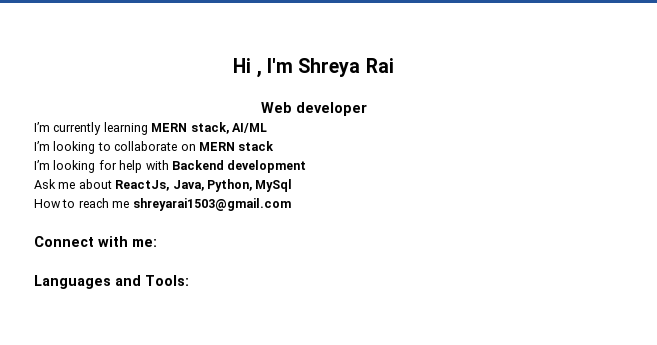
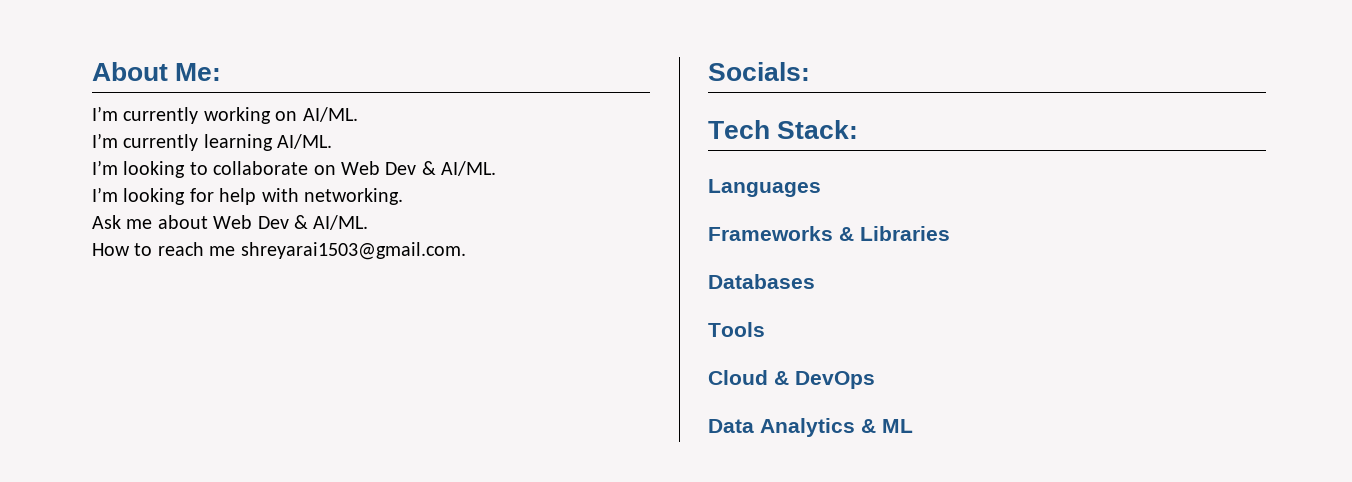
- Hi , I'm Shreya Rai
- Web developer
+ About Me:
+ I’m currently working on AI/ML.
- I’m currently learning MERN stack, AI/ML
+ I’m currently learning AI/ML.
- I’m looking to collaborate on MERN stack
+ I’m looking to collaborate on Web Dev & AI/ML.
- I’m looking for help with Backend development
+ I’m looking for help with networking.
- Ask me about ReactJs, Java, Python, MySql
+ Ask me about Web Dev & AI/ML.
- How to reach me shreyarai1503@gmail.com
- Connect with me:
- Languages and Tools:
+ How to reach me shreyarai1503@gmail.com.
+ Socials:
+ Tech Stack:
+ Languages
+ Frameworks & Libraries
+ Databases
+ Tools
+ Cloud & DevOps
+ Data Analytics & ML

